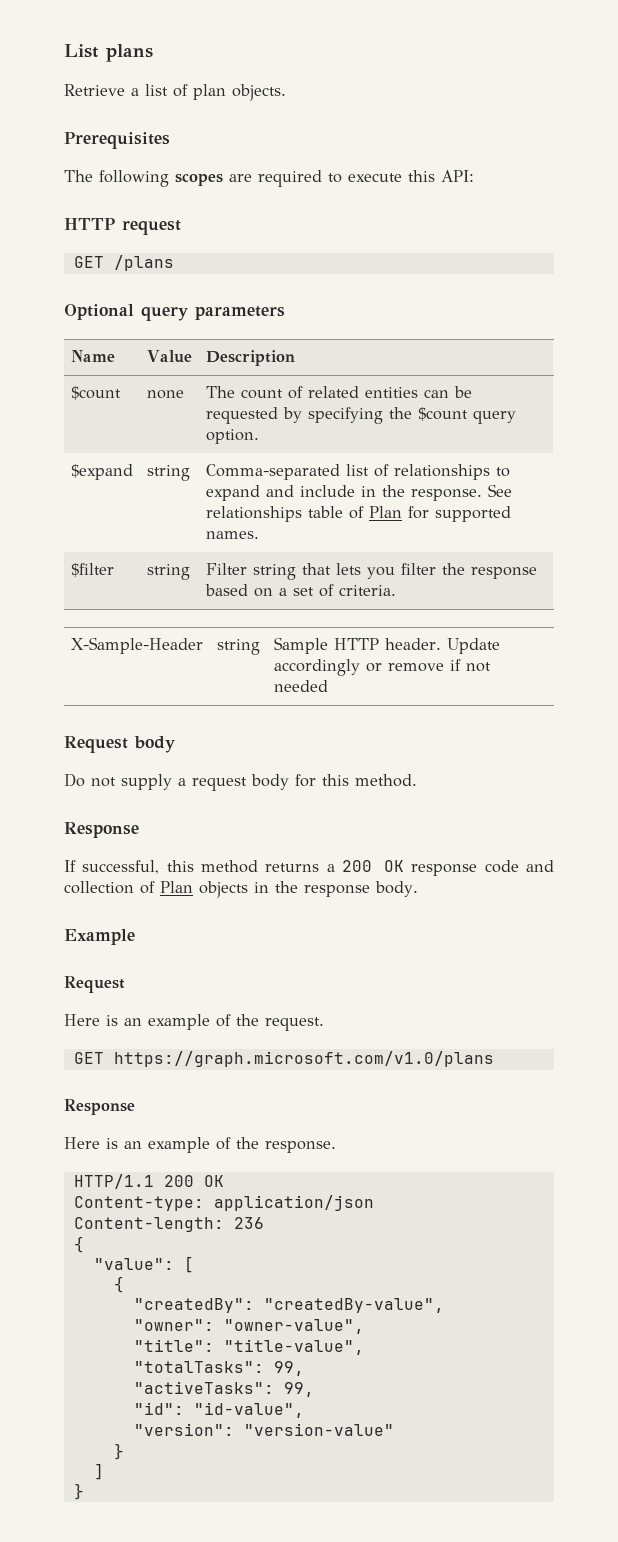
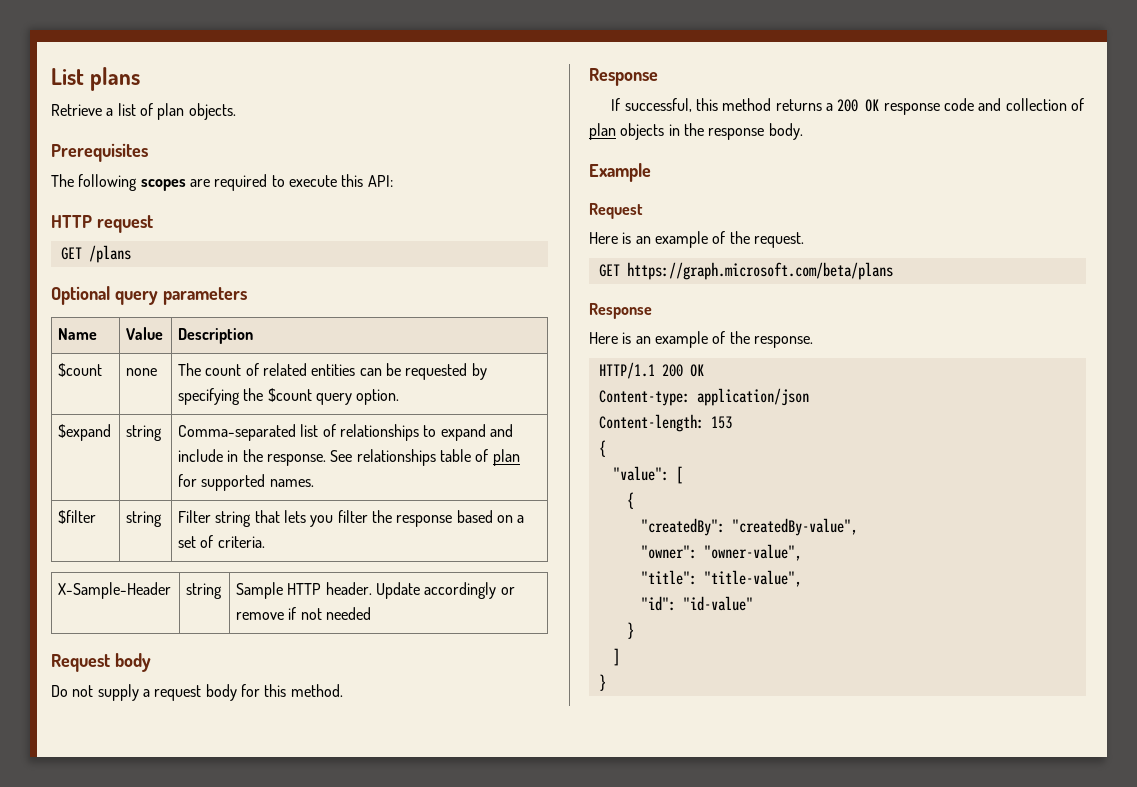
- $expand | string | Comma-separated list of relationships to expand and include in the response. See relationships table of Plan for supported names.
+ $expand | string | Comma-separated list of relationships to expand and include in the response. See relationships table of plan for supported names.
- If successful, this method returns a 200 OK response code and collection of Plan objects in the response body.
+ If successful, this method returns a 200 OK response code and collection of plan objects in the response body.
- GET https://graph.microsoft.com/v1.0/plans
+ GET https://graph.microsoft.com/beta/plans
- Content-length: 236
+ Content-length: 153
- "totalTasks": 99,
- "activeTasks": 99,
- "id": "id-value",
- "version": "version-value"
+ "id": "id-value"

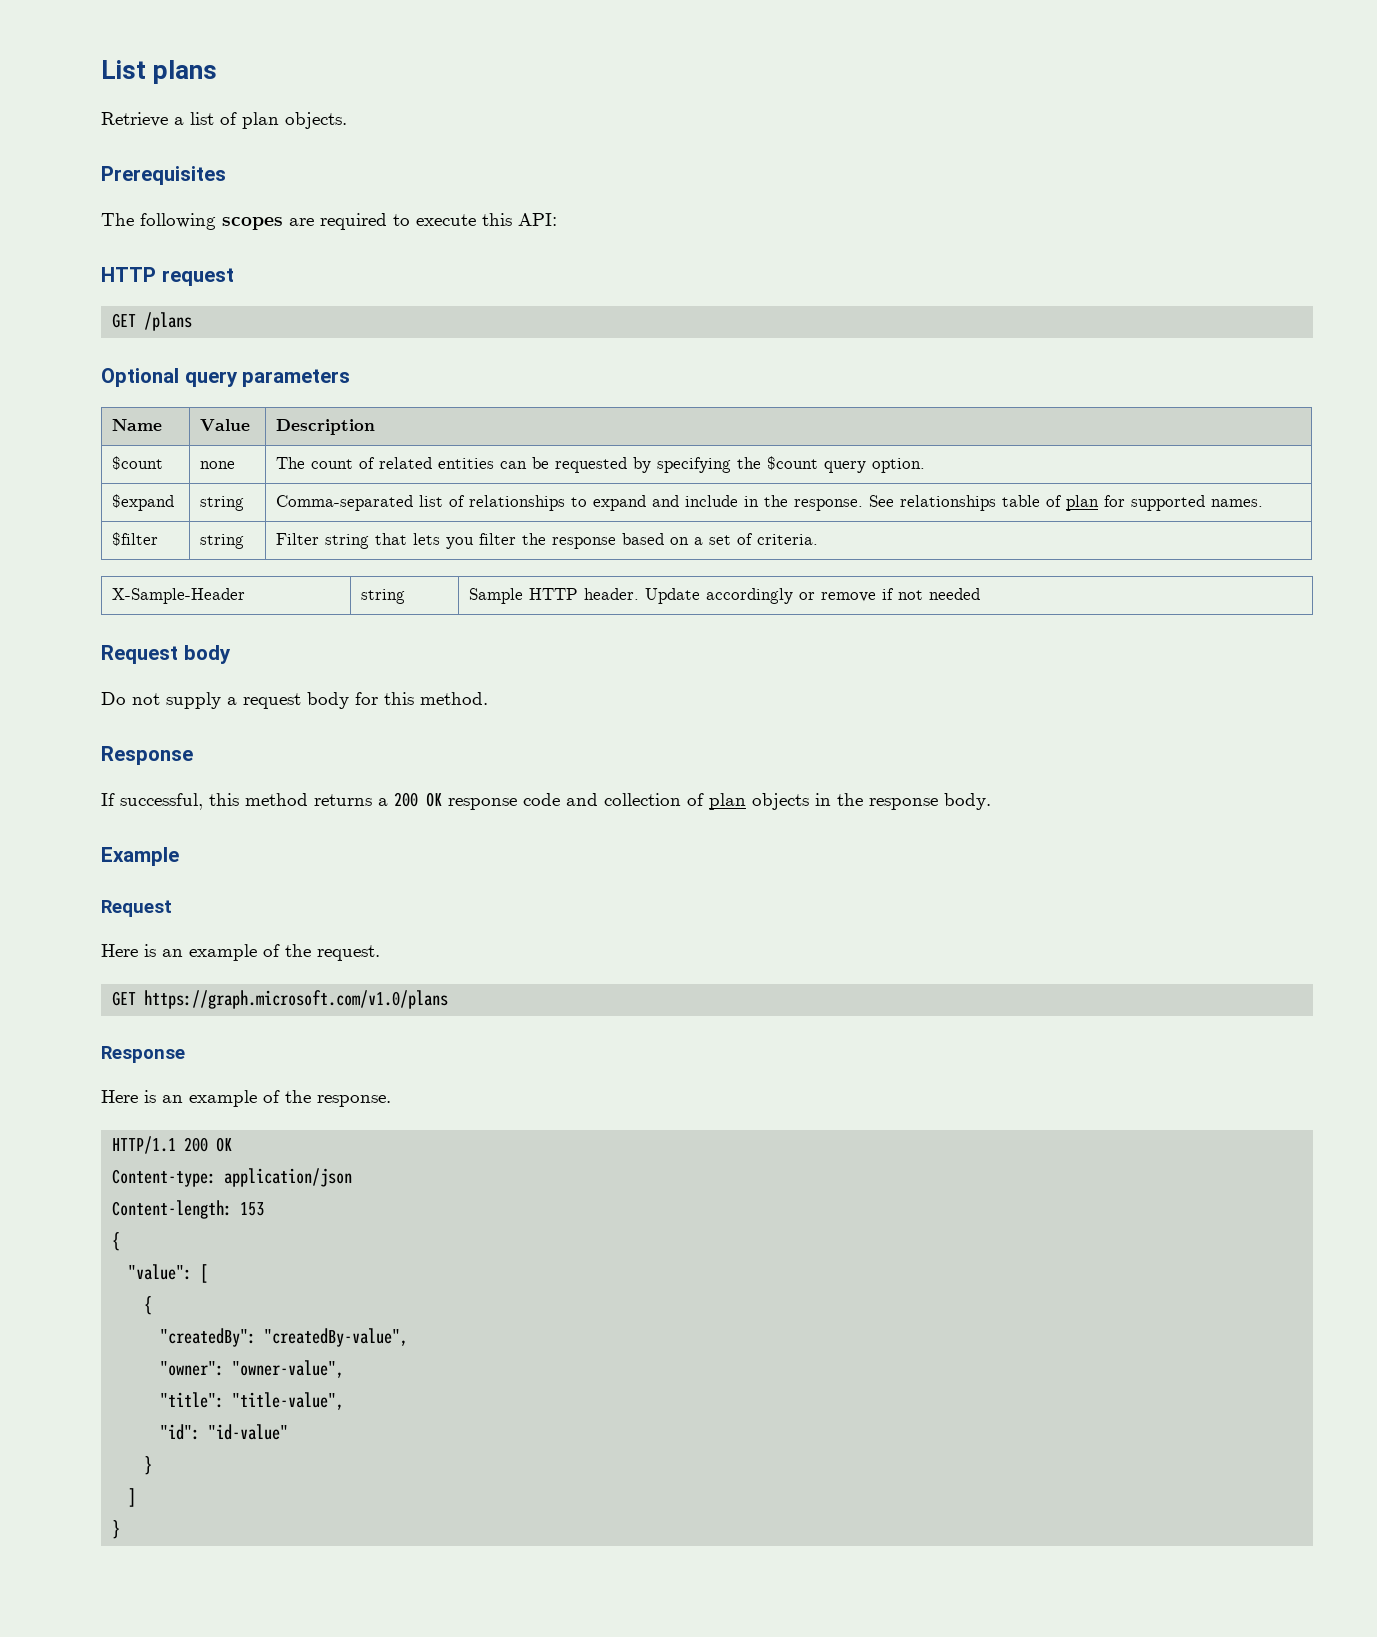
- GET https://graph.microsoft.com/beta/plans
+ GET https://graph.microsoft.com/v1.0/plans

